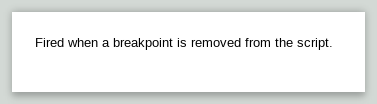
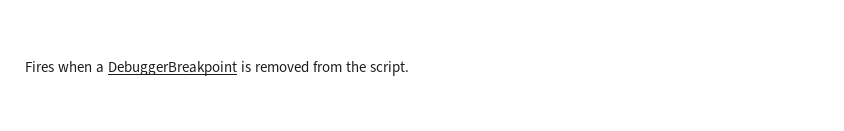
- Fired when a breakpoint is removed from the script.
+ Fires when a DebuggerBreakpoint is removed from the script.

